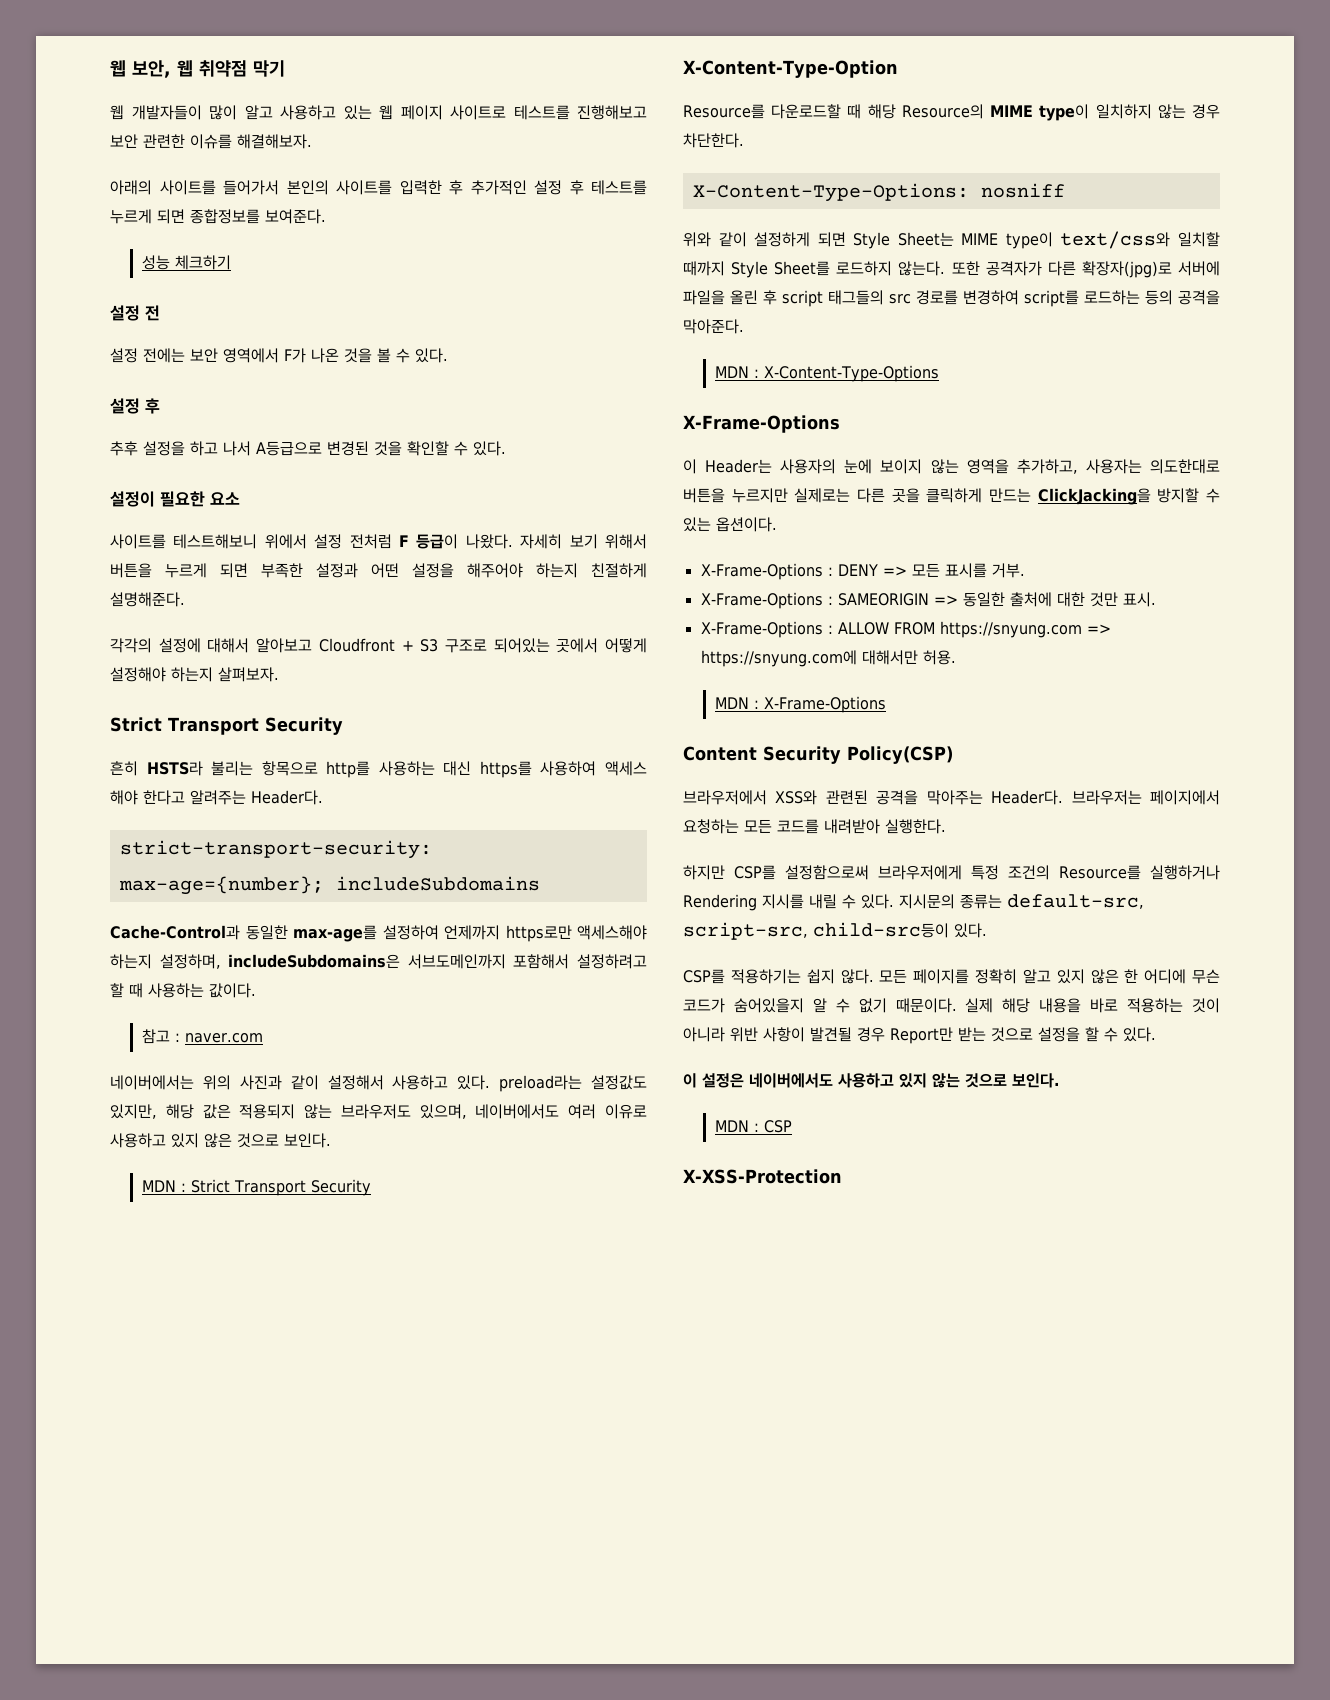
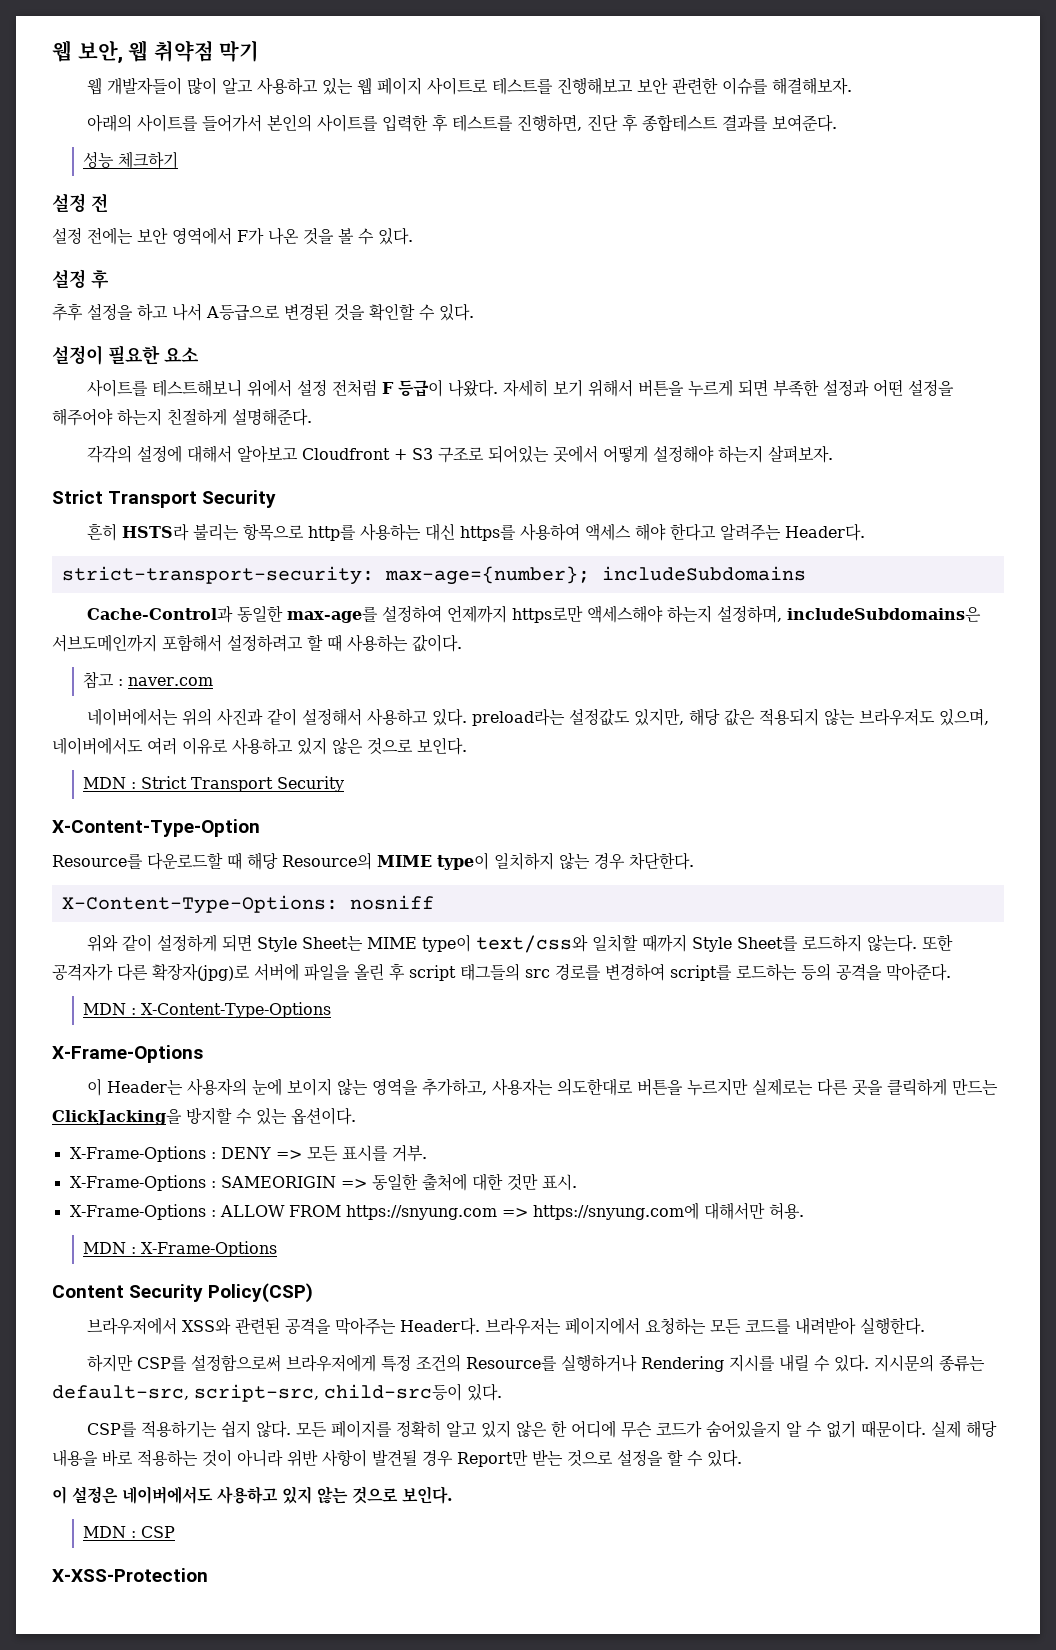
- 아래의 사이트를 들어가서 본인의 사이트를 입력한 후 추가적인 설정 후 테스트를 누르게 되면 종합정보를 보여준다.
+ 아래의 사이트를 들어가서 본인의 사이트를 입력한 후 테스트를 진행하면, 진단 후 종합테스트 결과를 보여준다.

